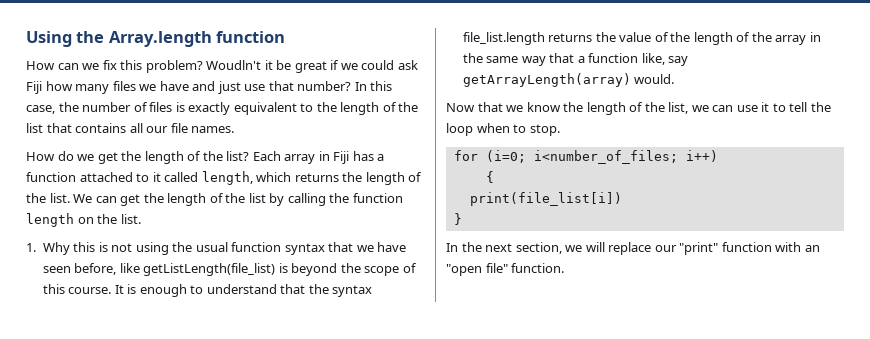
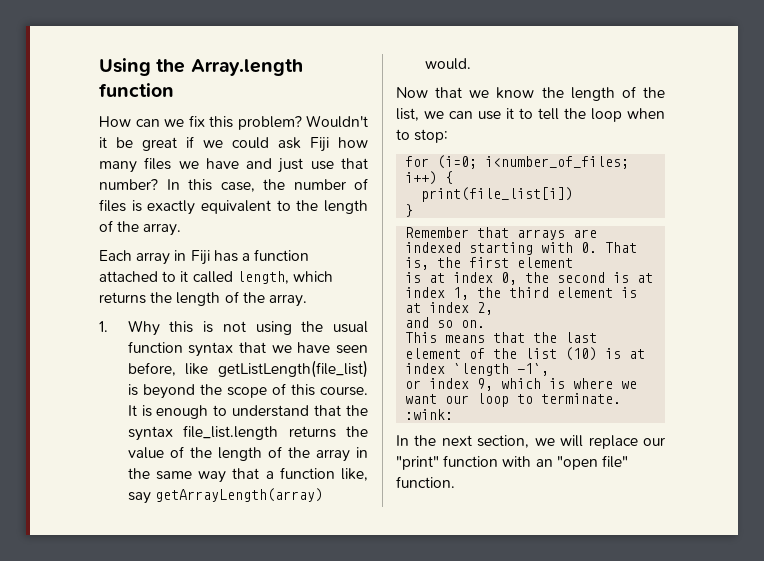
- Woudln't it be great if we could ask Fiji how many files we have and just use that number?
+ Wouldn't it be great if we could ask Fiji how many files we have and just use that number?
- In this case, the number of files is exactly equivalent to the length of the list that contains all our file names.
- How do we get the length of the list? Each array in Fiji has a function attached to it called length, which returns the length of the list. We can get the length of the list by calling the function length on the list.
+ In this case, the number of files is exactly equivalent to the length of the array.
+ Each array in Fiji has a function attached to it called length, which returns the length of the array.
- Now that we know the length of the list, we can use it to tell the loop when to stop.
+ Now that we know the length of the list, we can use it to tell the loop when to stop:
- for (i=0; i<number_of_files; i++)
- {
+ for (i=0; i<number_of_files; i++) {
+ Remember that arrays are indexed starting with 0. That is, the first element
+ is at index 0, the second is at index 1, the third element is at index 2,
+ and so on.
+ This means that the last element of the list (10) is at index `length -1`,
+ or index 9, which is where we want our loop to terminate. :wink:

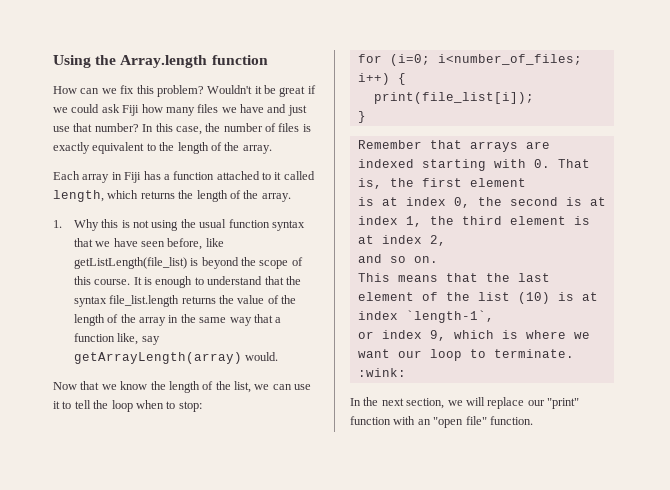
- print(file_list[i])
+ print(file_list[i]);
- This means that the last element of the list (10) is at index `length -1`,
+ This means that the last element of the list (10) is at index `length-1`,

